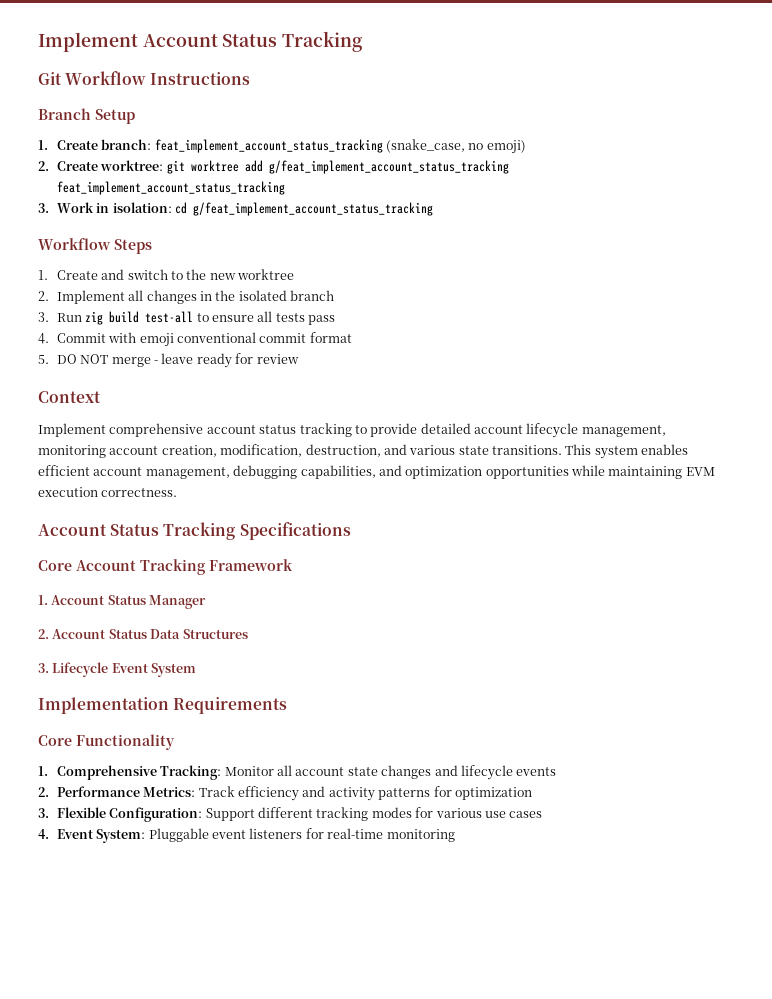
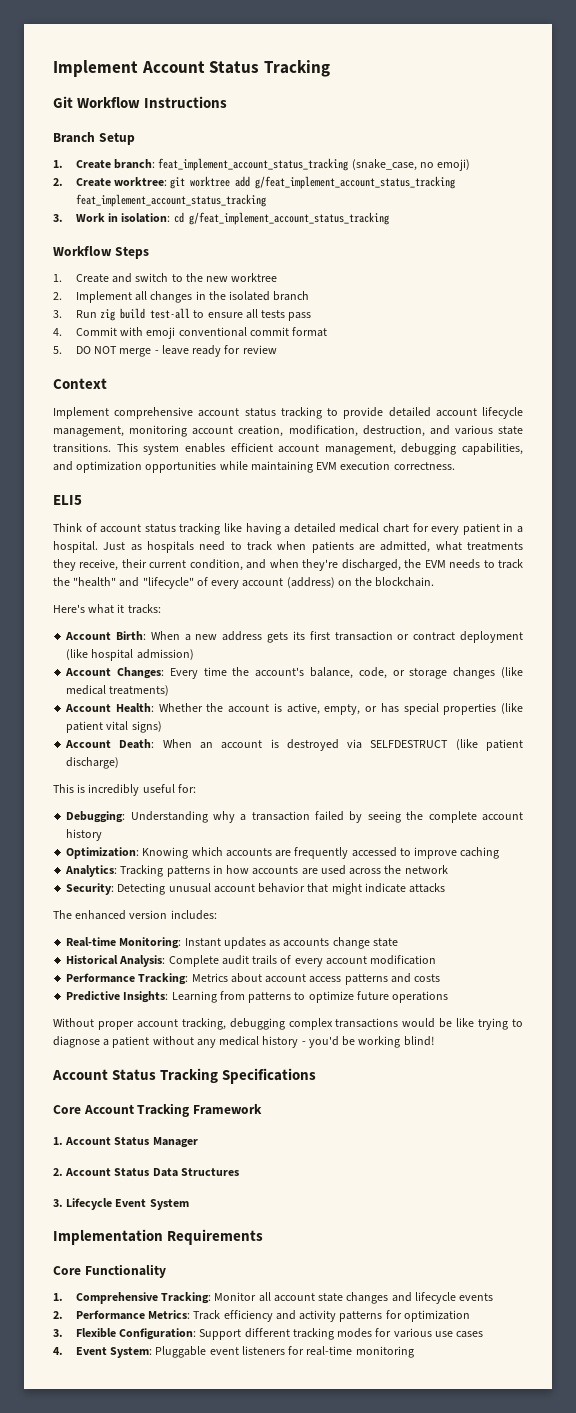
+ ELI5
+ Think of account status tracking like having a detailed medical chart for every patient in a hospital. Just as hospitals need to track when patients are admitted, what treatments they receive, their current condition, and when they're discharged, the EVM needs to track the "health" and "lifecycle" of every account (address) on the blockchain.
+ Here's what it tracks:
+ Account Birth: When a new address gets its first transaction or contract deployment (like hospital admission)
+ Account Changes: Every time the account's balance, code, or storage changes (like medical treatments)
+ Account Health: Whether the account is active, empty, or has special properties (like patient vital signs)
+ Account Death: When an account is destroyed via SELFDESTRUCT (like patient discharge)
+ This is incredibly useful for:
+ Debugging: Understanding why a transaction failed by seeing the complete account history
+ Optimization: Knowing which accounts are frequently accessed to improve caching
+ Analytics: Tracking patterns in how accounts are used across the network
+ Security: Detecting unusual account behavior that might indicate attacks
+ The enhanced version includes:
+ Real-time Monitoring: Instant updates as accounts change state
+ Historical Analysis: Complete audit trails of every account modification
+ Performance Tracking: Metrics about account access patterns and costs
+ Predictive Insights: Learning from patterns to optimize future operations
+ Without proper account tracking, debugging complex transactions would be like trying to diagnose a patient without any medical history - you'd be working blind!

